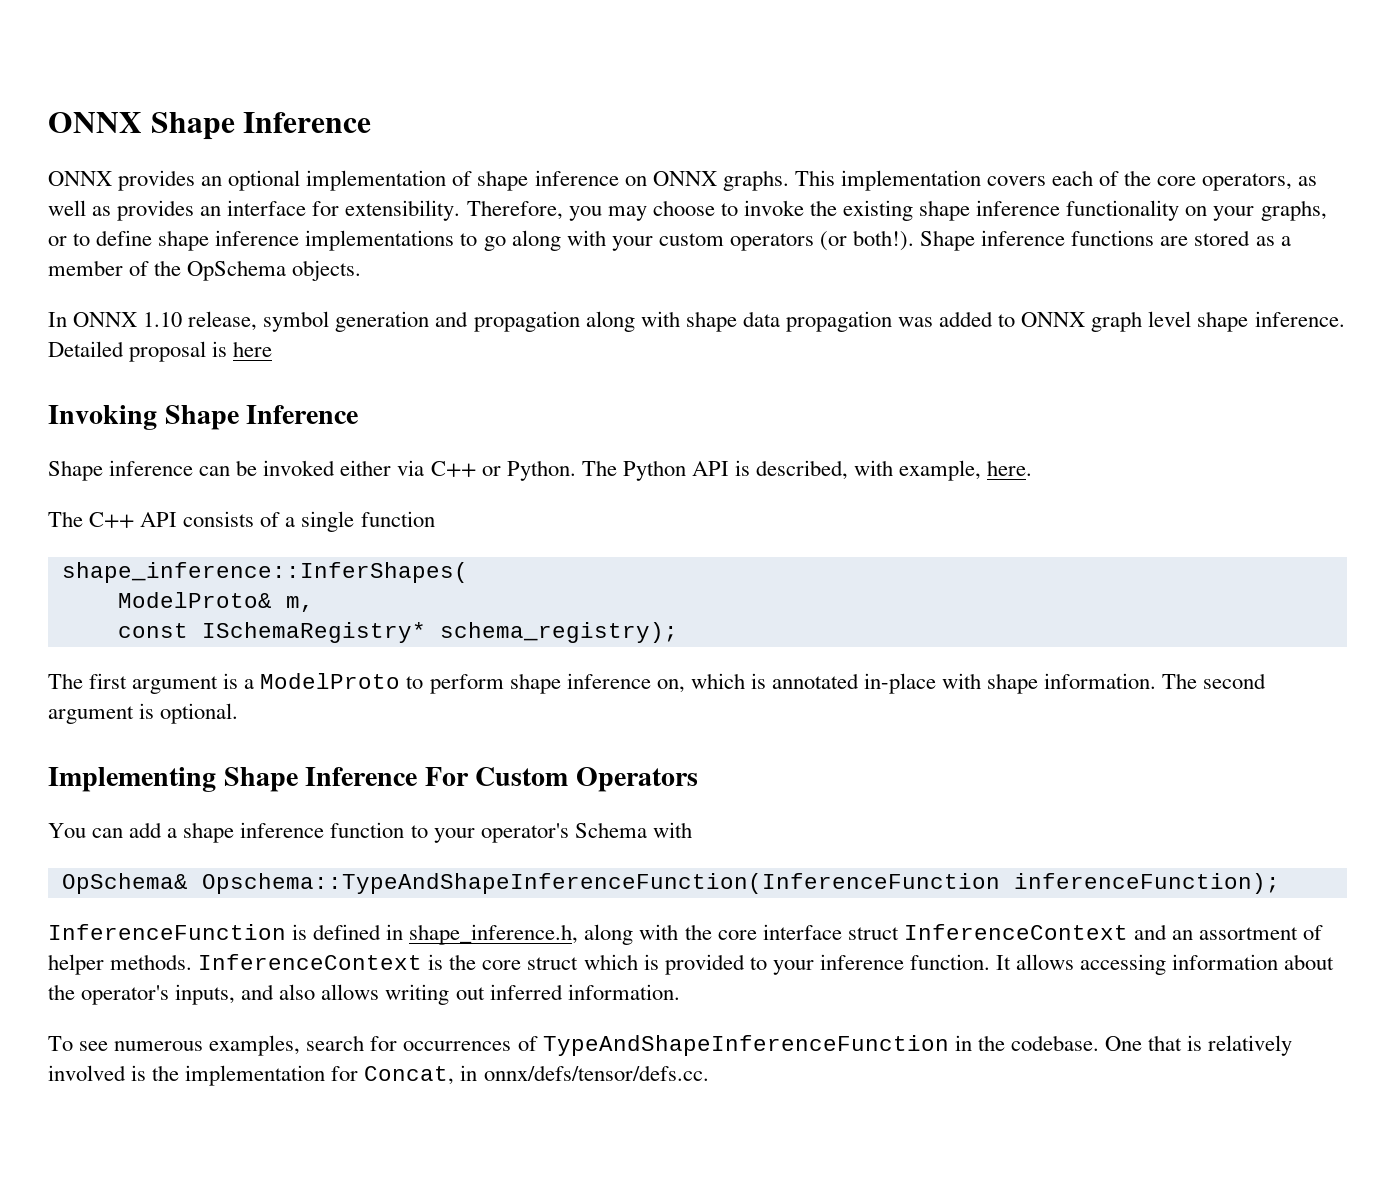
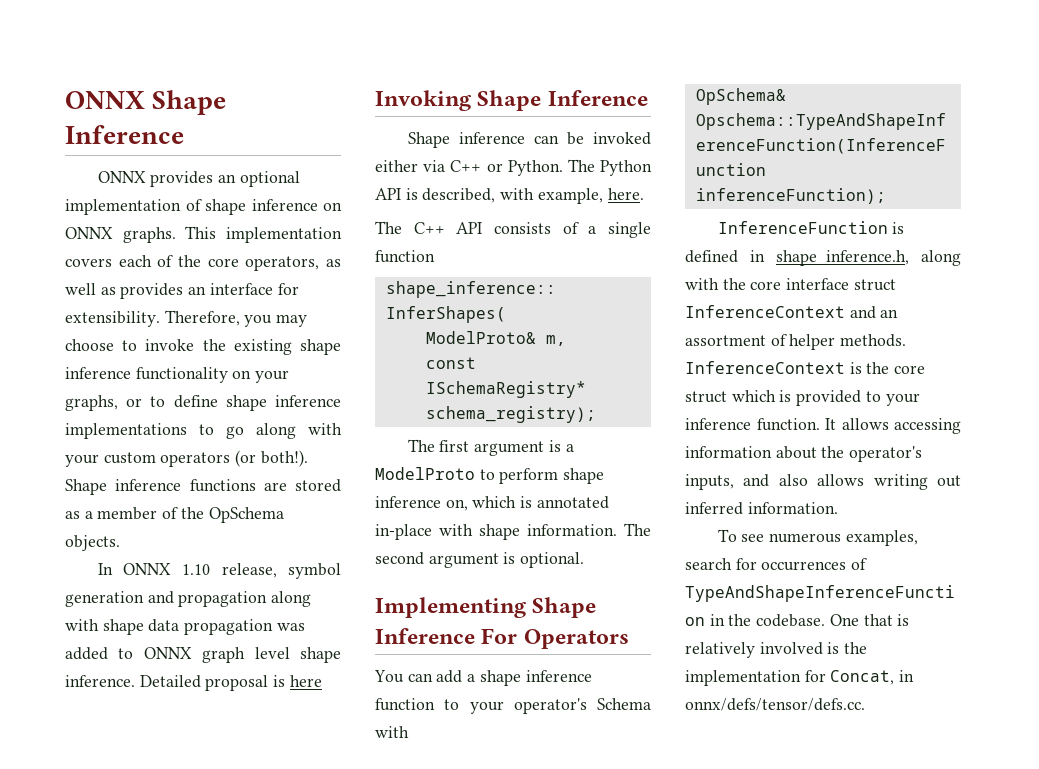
- Implementing Shape Inference For Custom Operators
+ Implementing Shape Inference For Operators

